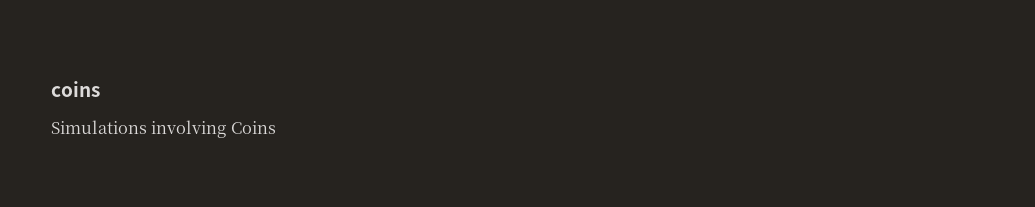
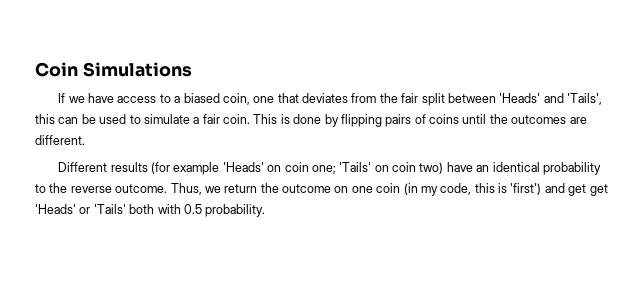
- coins
- Simulations involving Coins
+ Coin Simulations
+ If we have access to a biased coin, one that deviates from the fair split between 'Heads' and 'Tails', this can be used to simulate a fair coin. This is done by flipping pairs of coins until the outcomes are different.
+ Different results (for example 'Heads' on coin one; 'Tails' on coin two) have an identical probability to the reverse outcome. Thus, we return the outcome on one coin (in my code, this is 'first') and get get 'Heads' or 'Tails' both with 0.5 probability.

